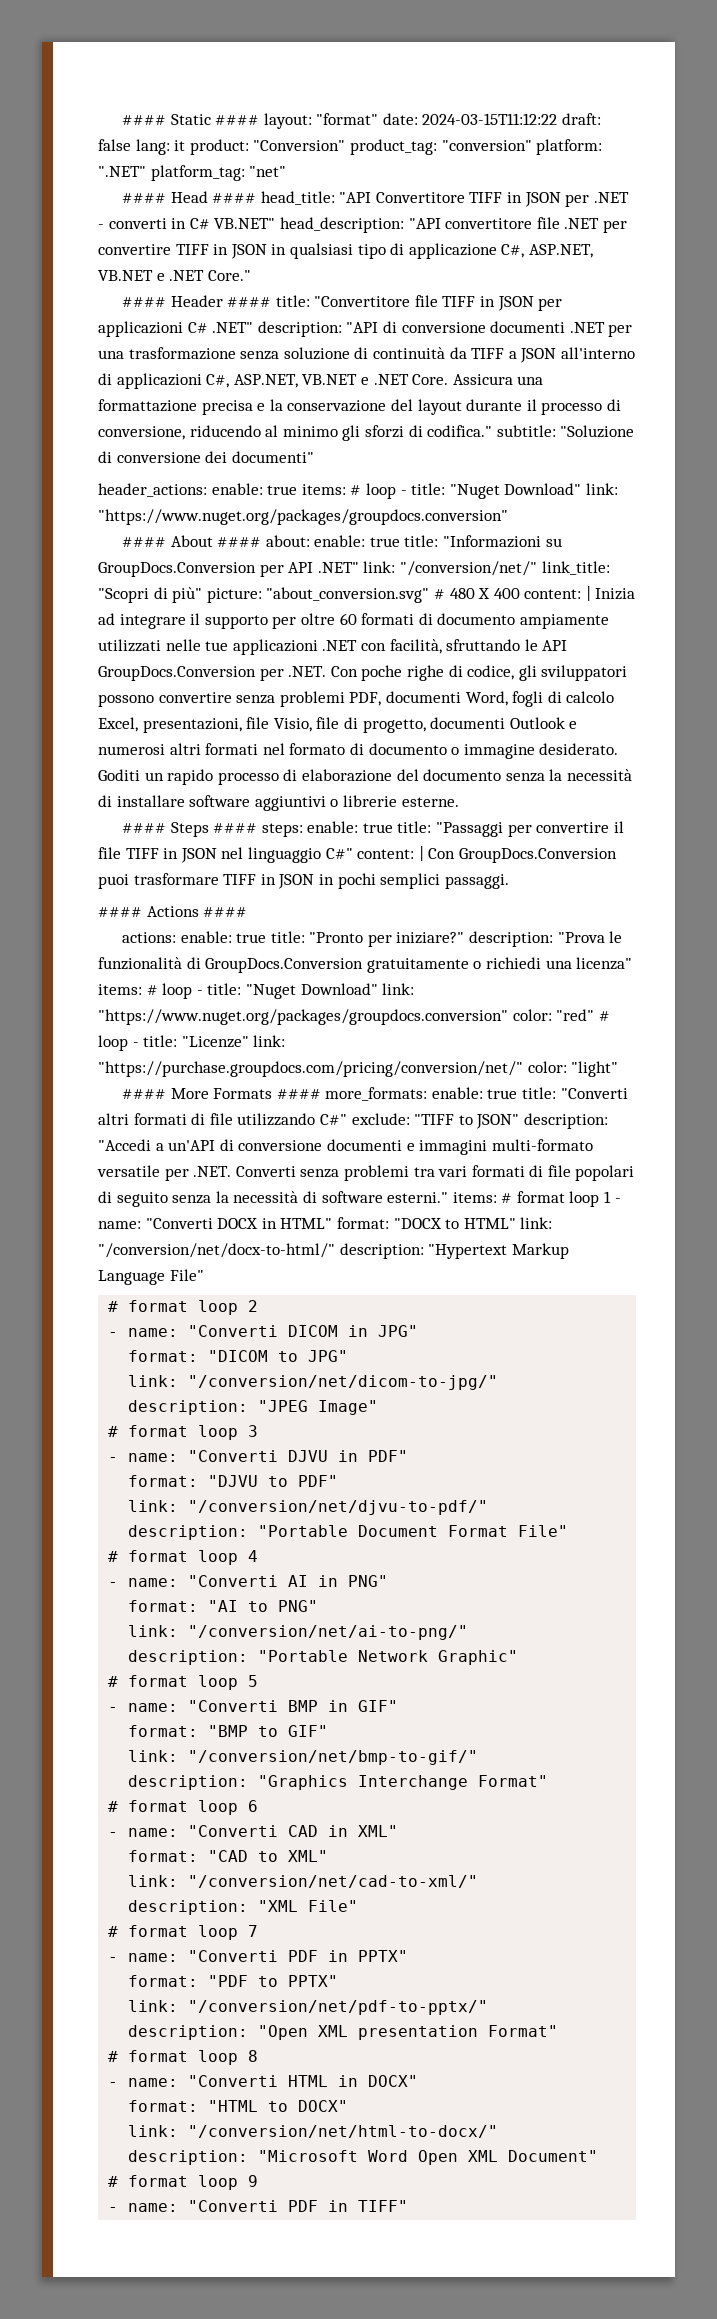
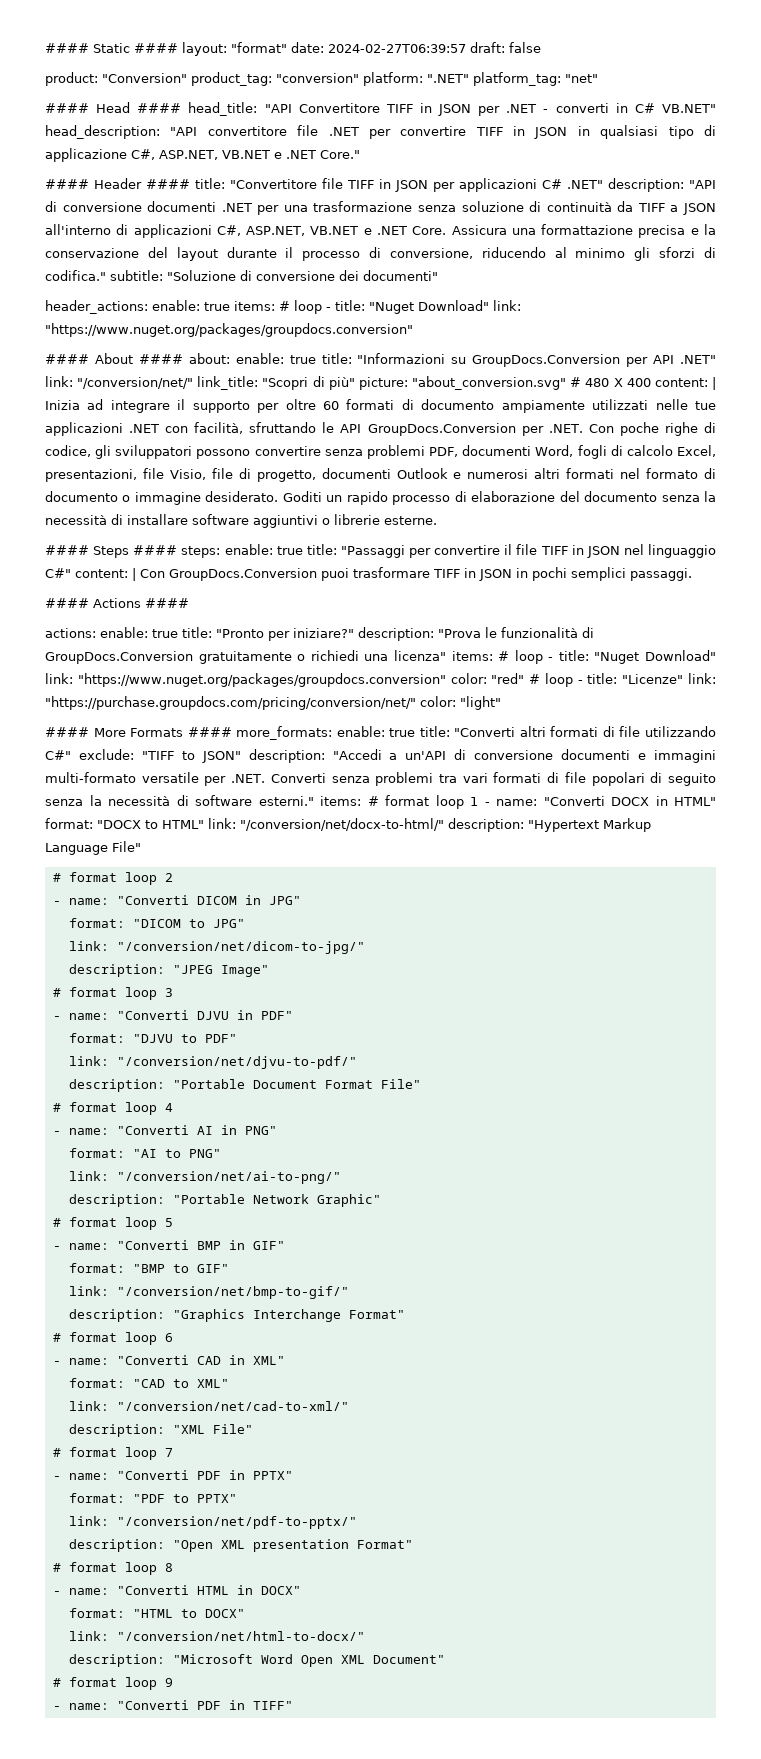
- #### Static #### layout: "format" date: 2024-03-15T11:12:22 draft: false lang: it product: "Conversion" product_tag: "conversion" platform: ".NET" platform_tag: "net"
+ #### Static #### layout: "format" date: 2024-02-27T06:39:57 draft: false
+ product: "Conversion" product_tag: "conversion" platform: ".NET" platform_tag: "net"

